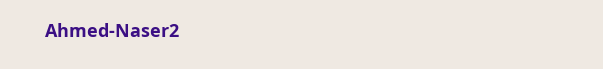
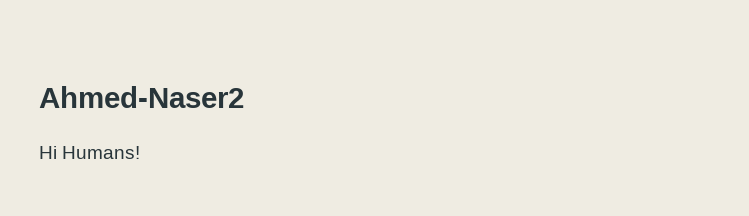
+ Hi Humans!

